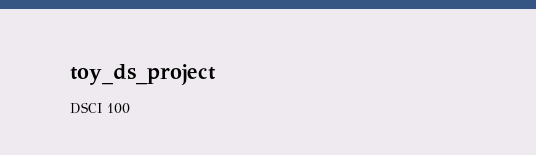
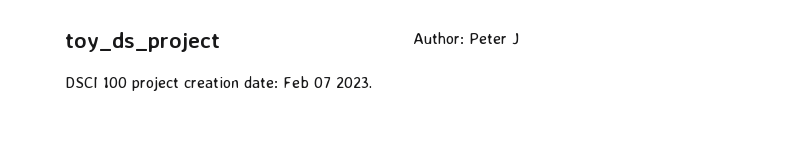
- DSCI 100
+ DSCI 100 project creation date: Feb 07 2023. Author: Peter J

